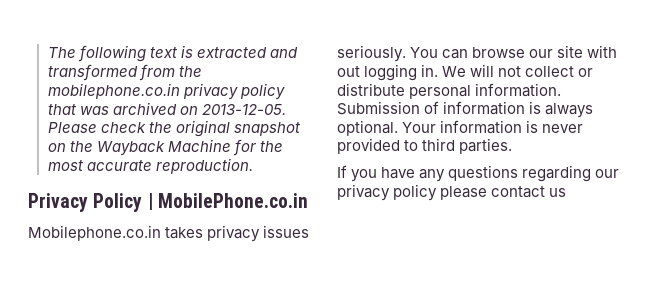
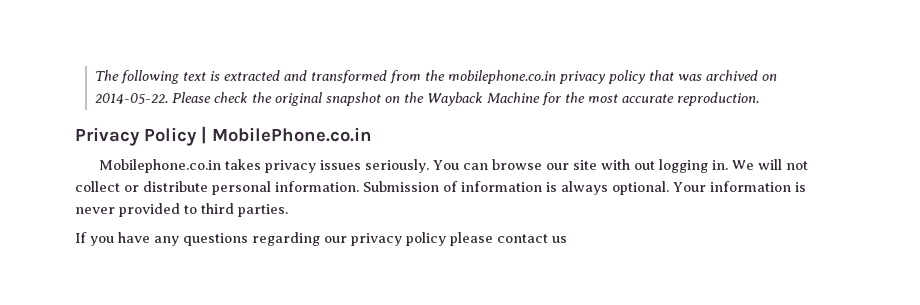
- The following text is extracted and transformed from the mobilephone.co.in privacy policy that was archived on 2013-12-05.
+ The following text is extracted and transformed from the mobilephone.co.in privacy policy that was archived on 2014-05-22.

